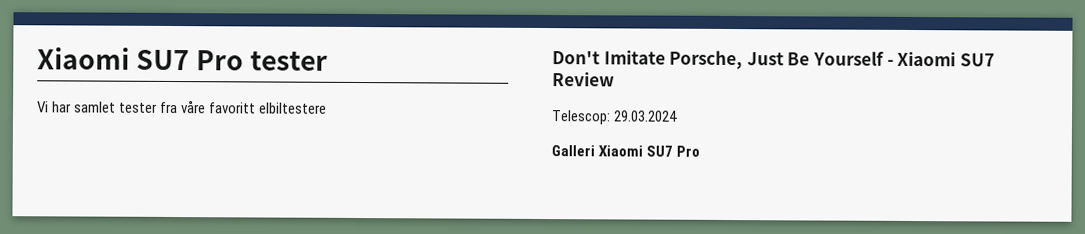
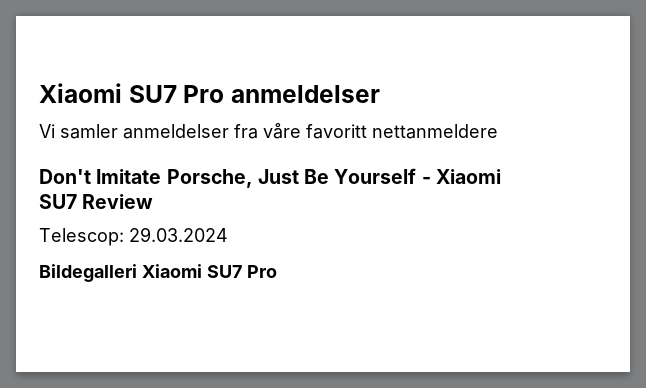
- Xiaomi SU7 Pro tester
+ Xiaomi SU7 Pro anmeldelser
- Vi har samlet tester fra våre favoritt elbiltestere
+ Vi samler anmeldelser fra våre favoritt nettanmeldere
- Galleri Xiaomi SU7 Pro
+ Bildegalleri Xiaomi SU7 Pro

